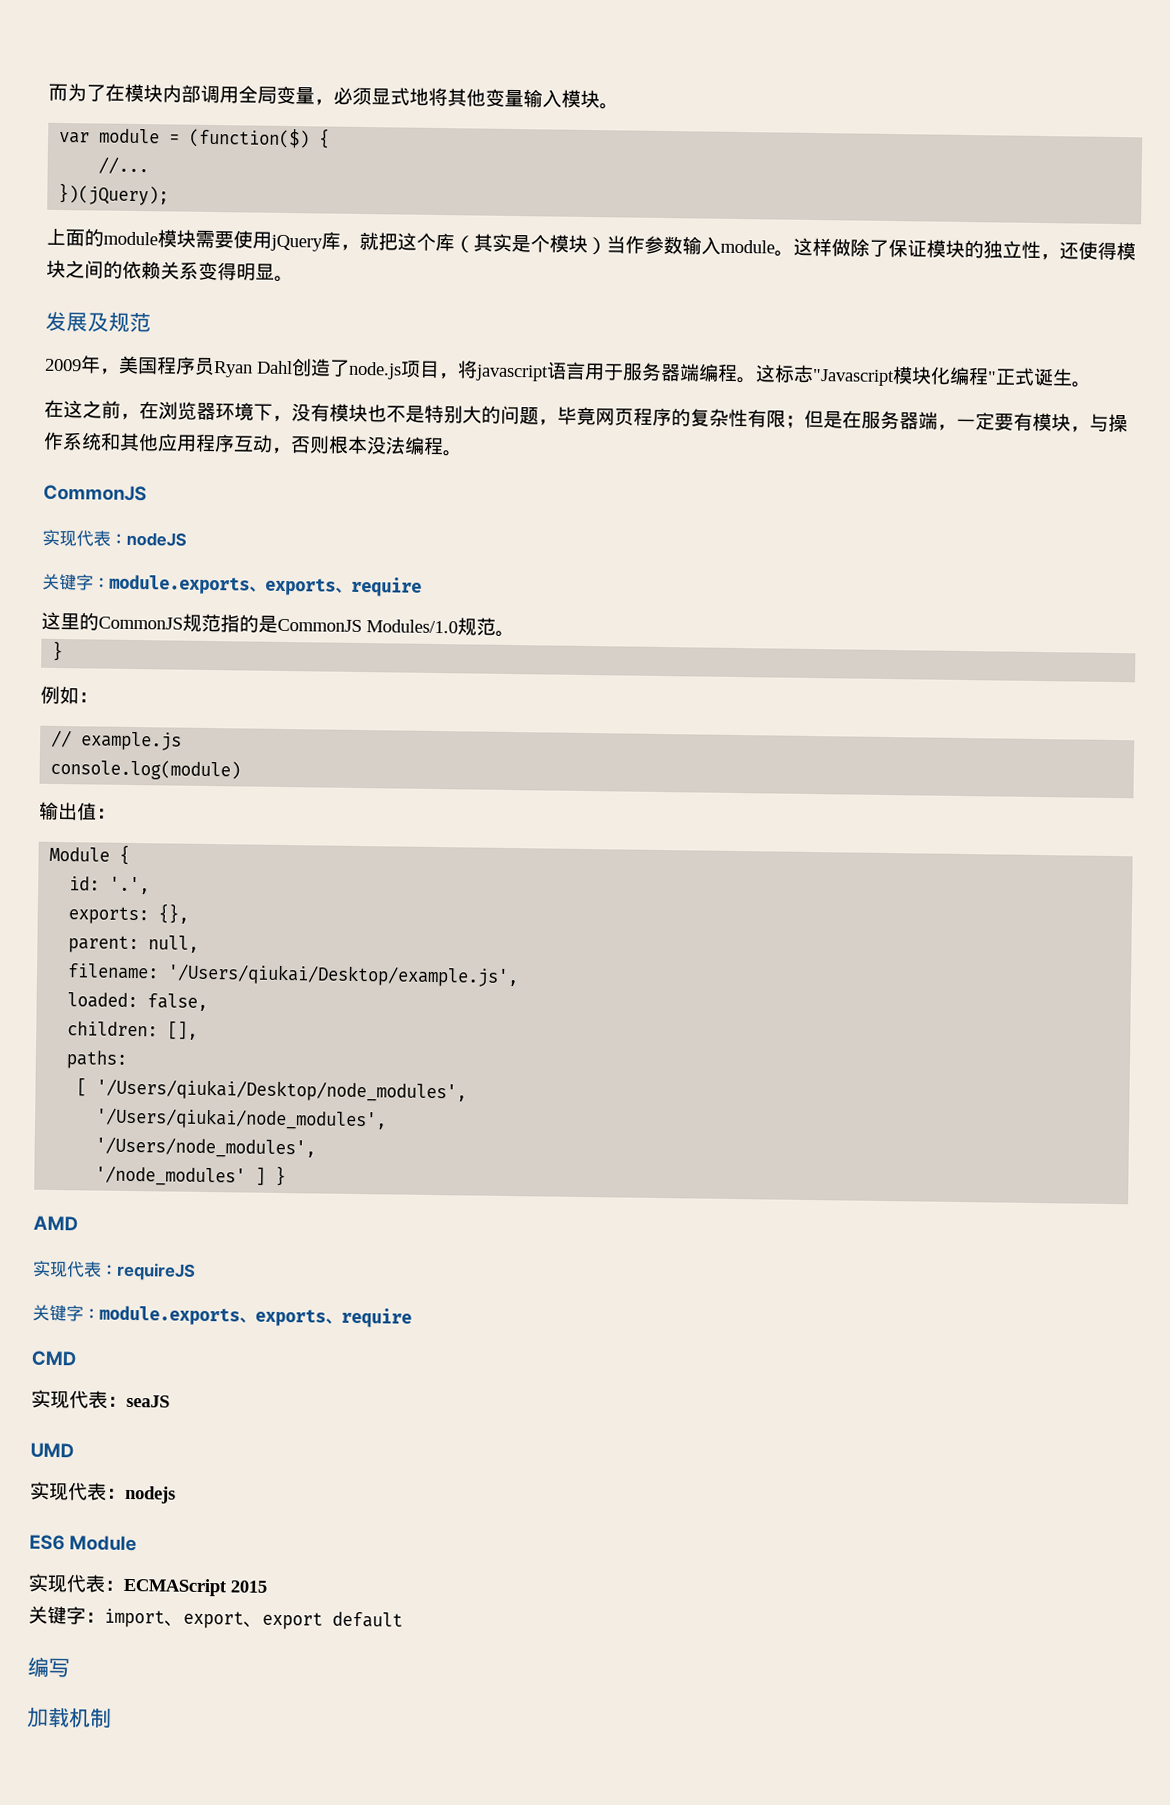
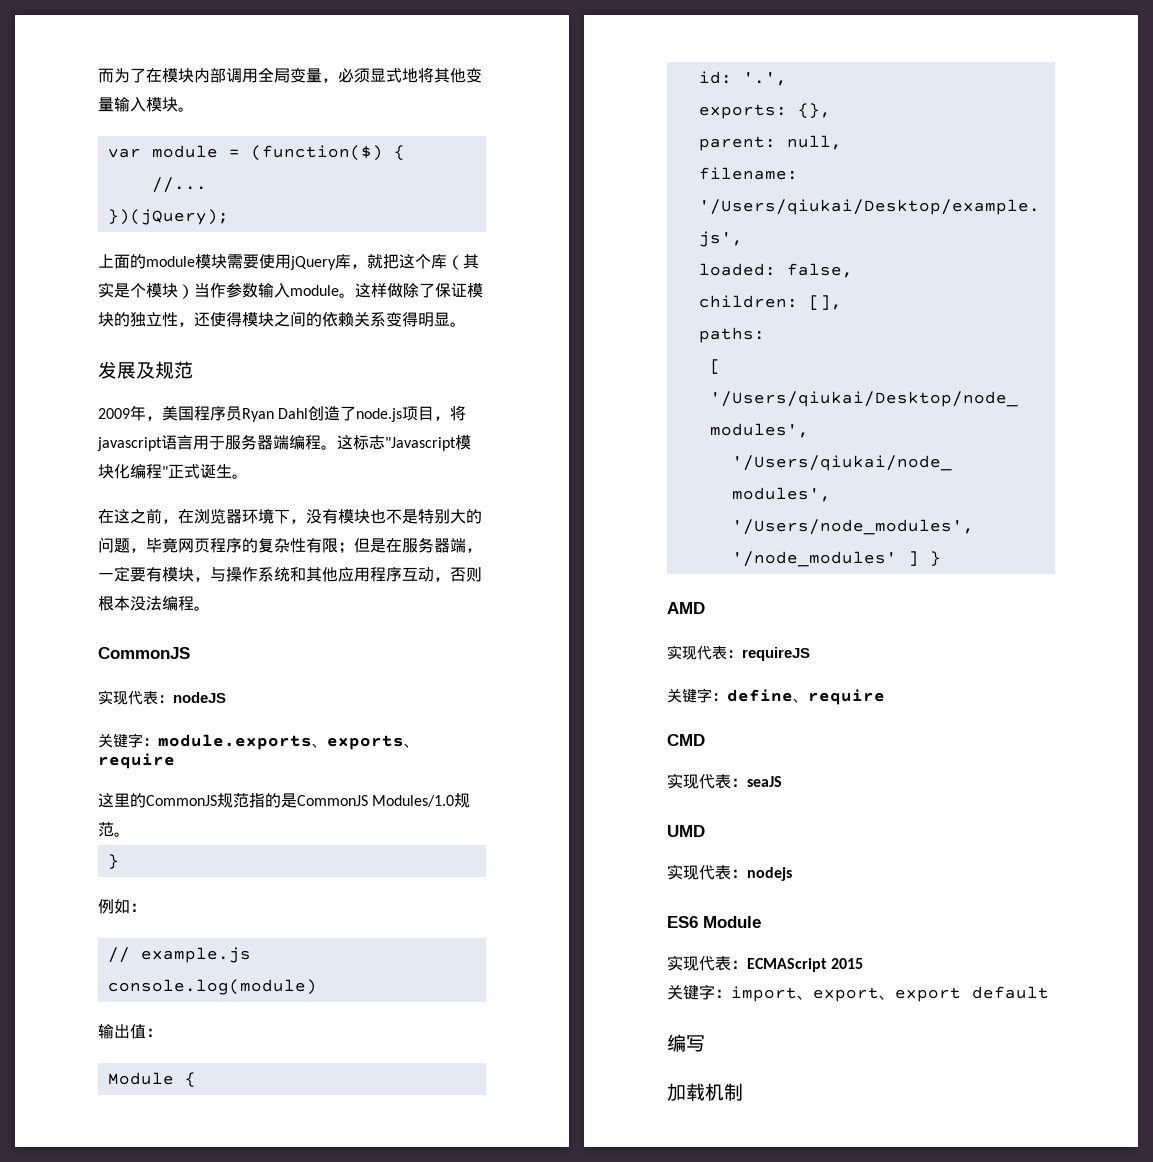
  实现代表：requireJS
- 关键字：module.exports、exports、require
+ 关键字：define、require

